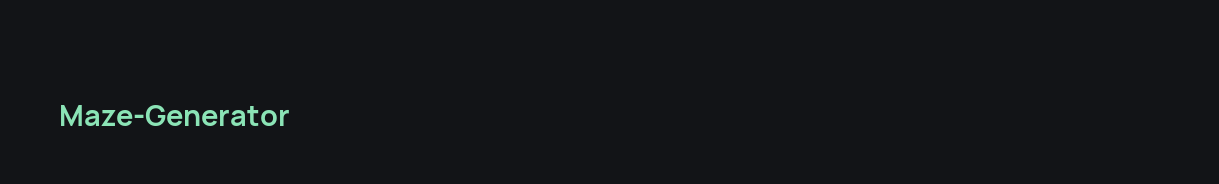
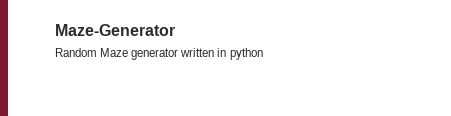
+ Random Maze generator written in python

